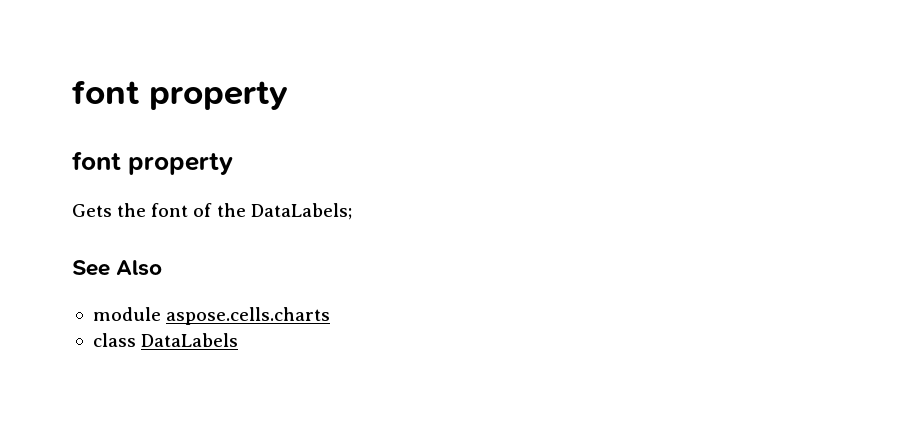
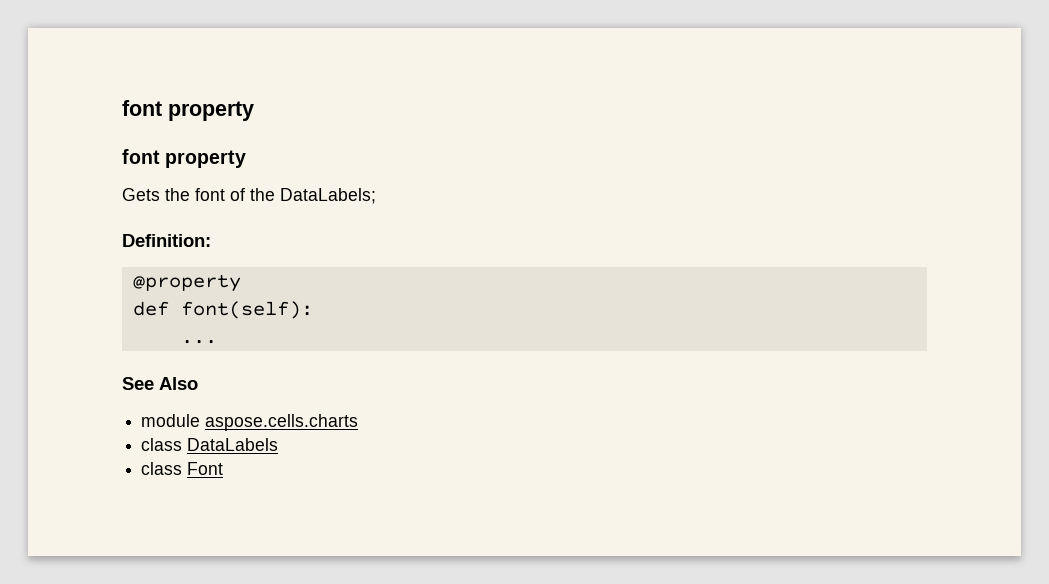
+ Definition:
+ @property
+ def font(self):
+ ...
+ class Font

